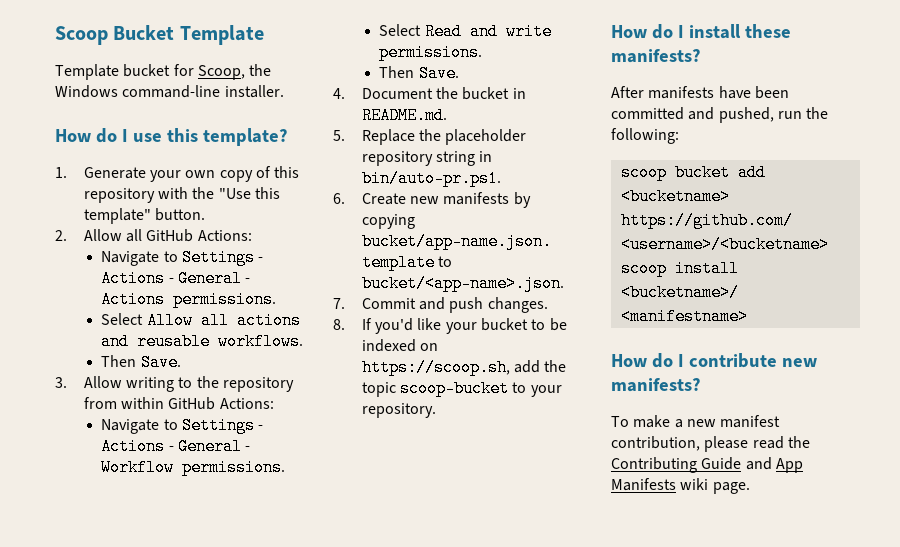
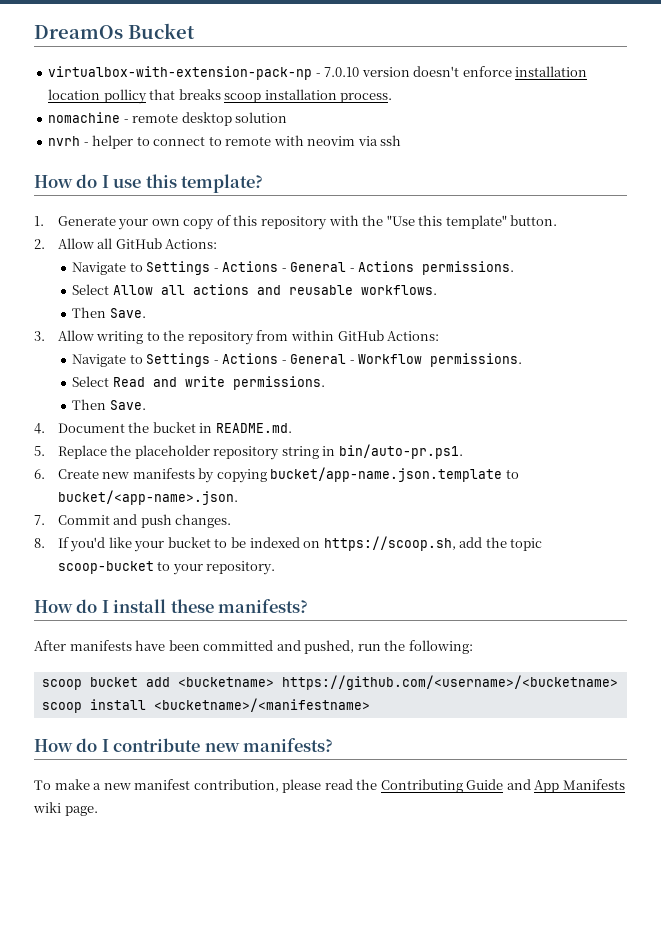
- Scoop Bucket Template
- Template bucket for Scoop, the Windows command-line installer.
+ DreamOs Bucket
+ virtualbox-with-extension-pack-np - 7.0.10 version doesn't enforce installation location pollicy that breaks scoop installation process.
+ nomachine - remote desktop solution
+ nvrh - helper to connect to remote with neovim via ssh

